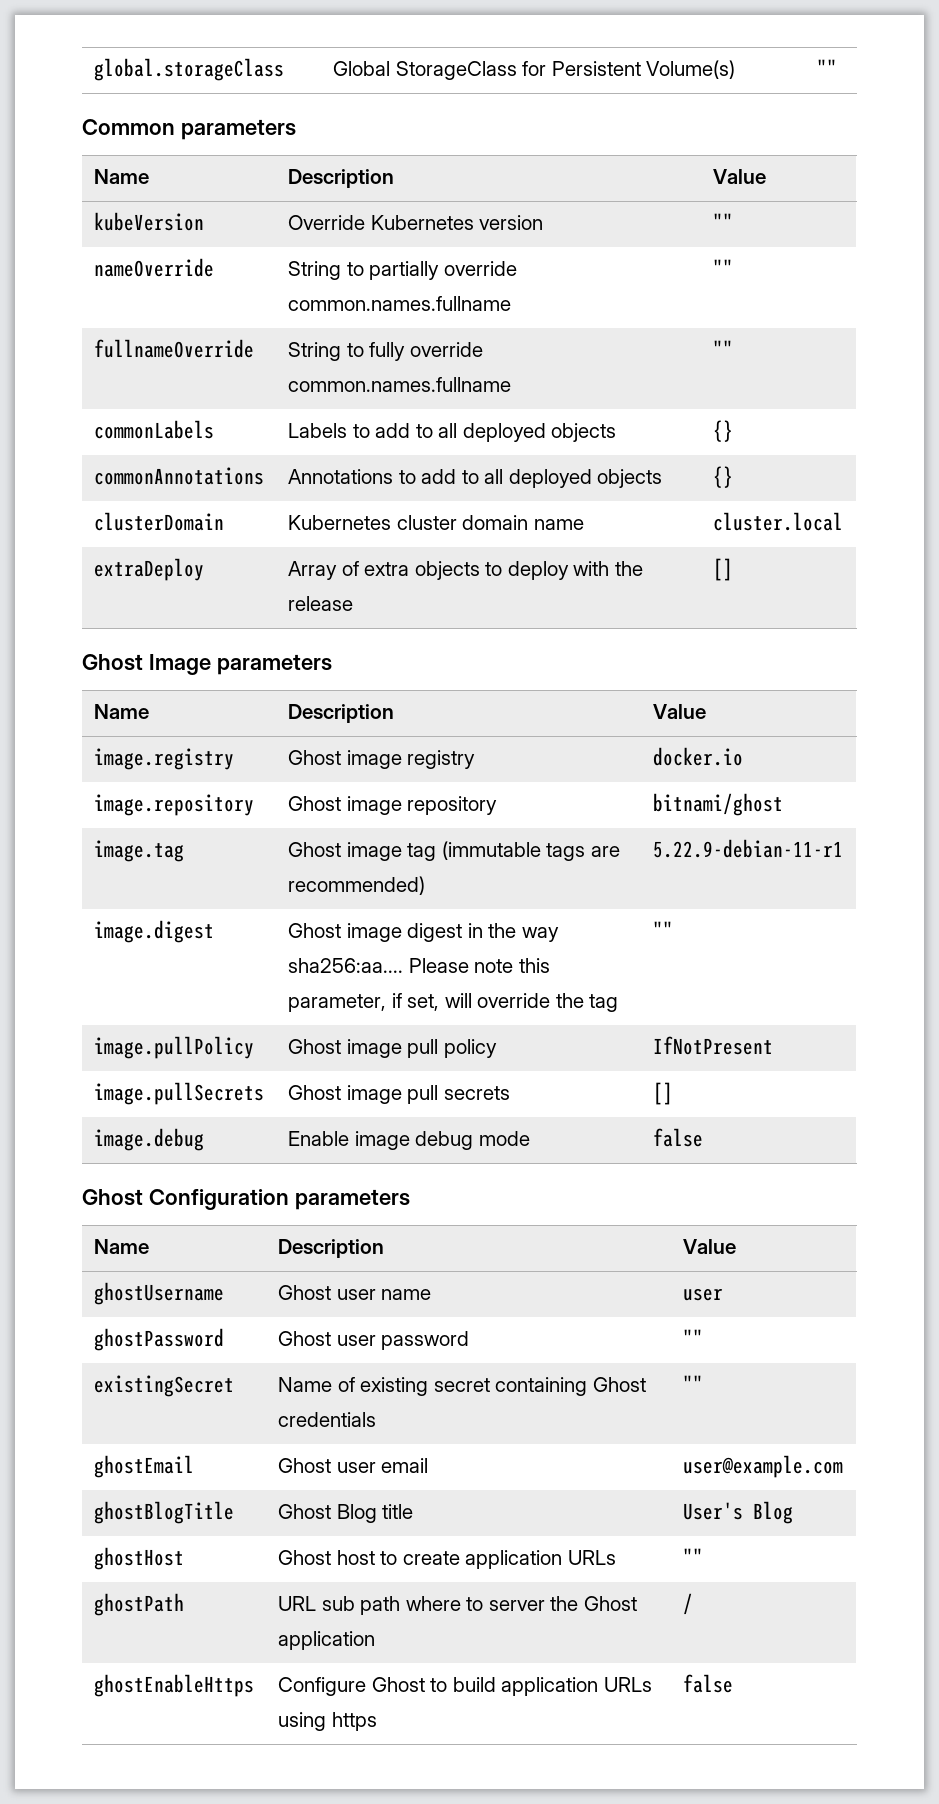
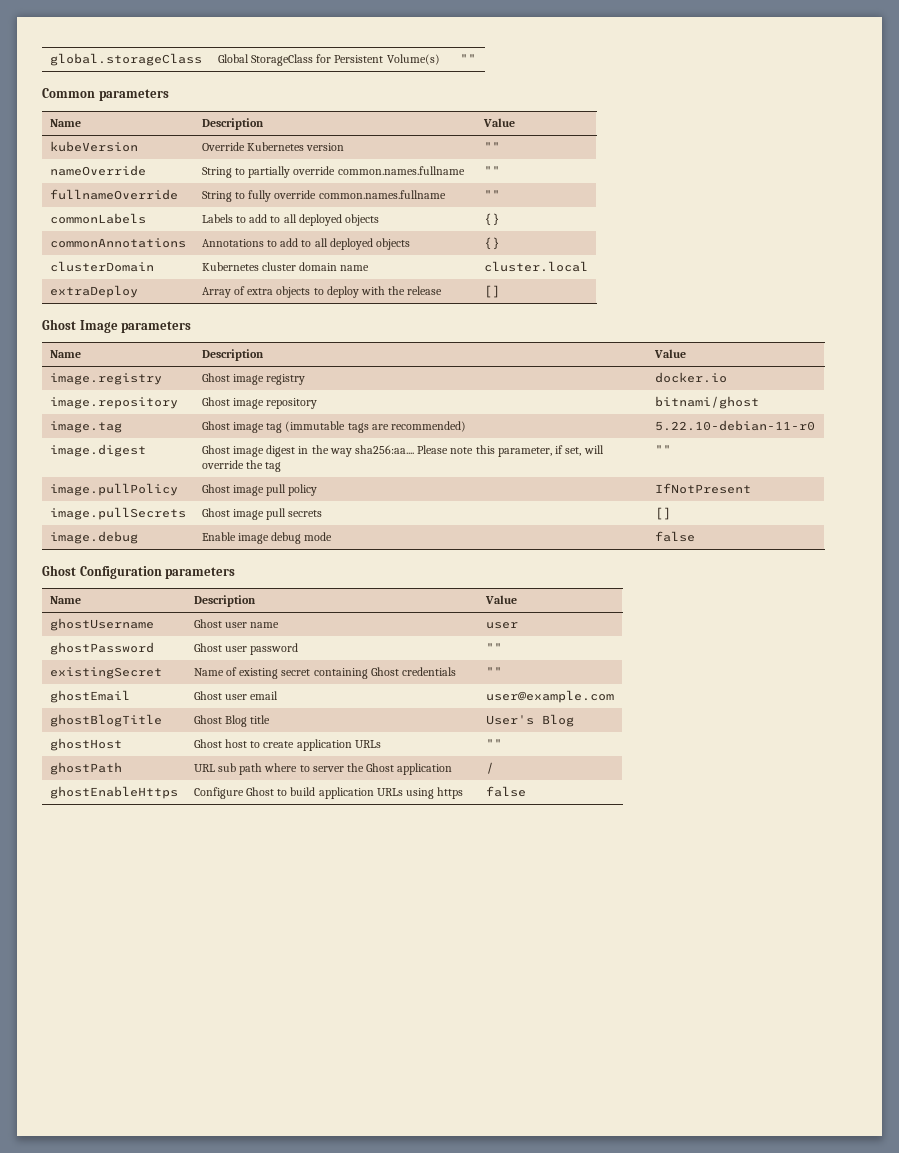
- image.tag | Ghost image tag (immutable tags are recommended) | 5.22.9-debian-11-r1
+ image.tag | Ghost image tag (immutable tags are recommended) | 5.22.10-debian-11-r0

